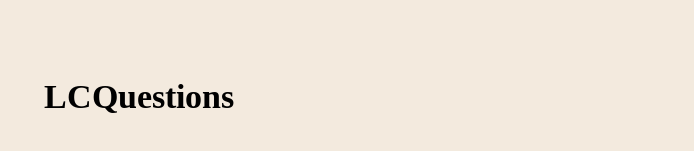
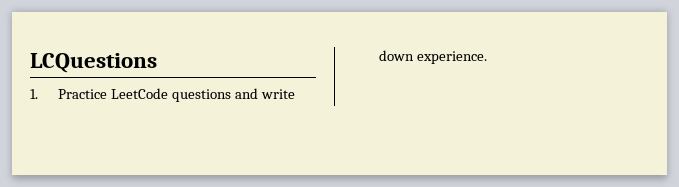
+ 1. Practice LeetCode questions and write down experience.

